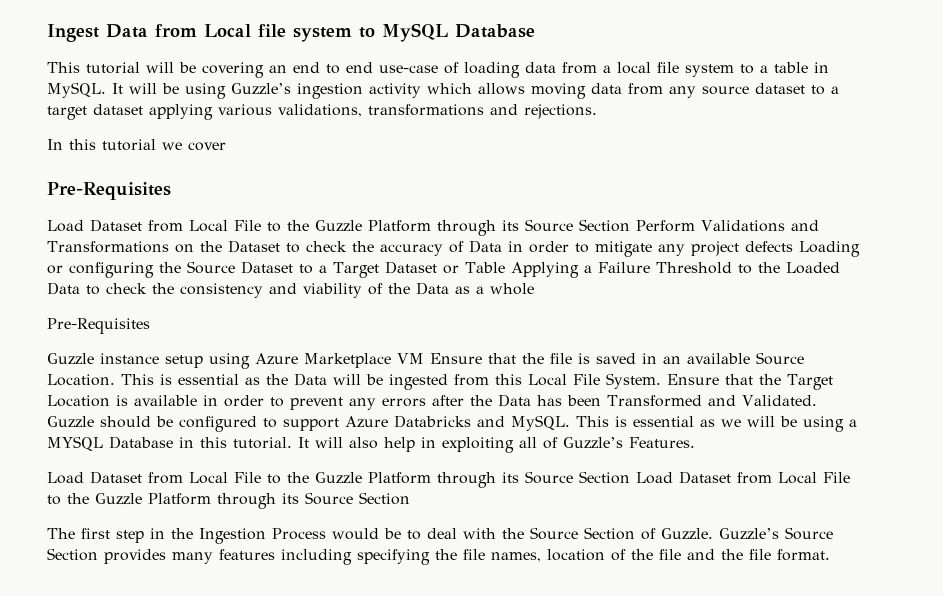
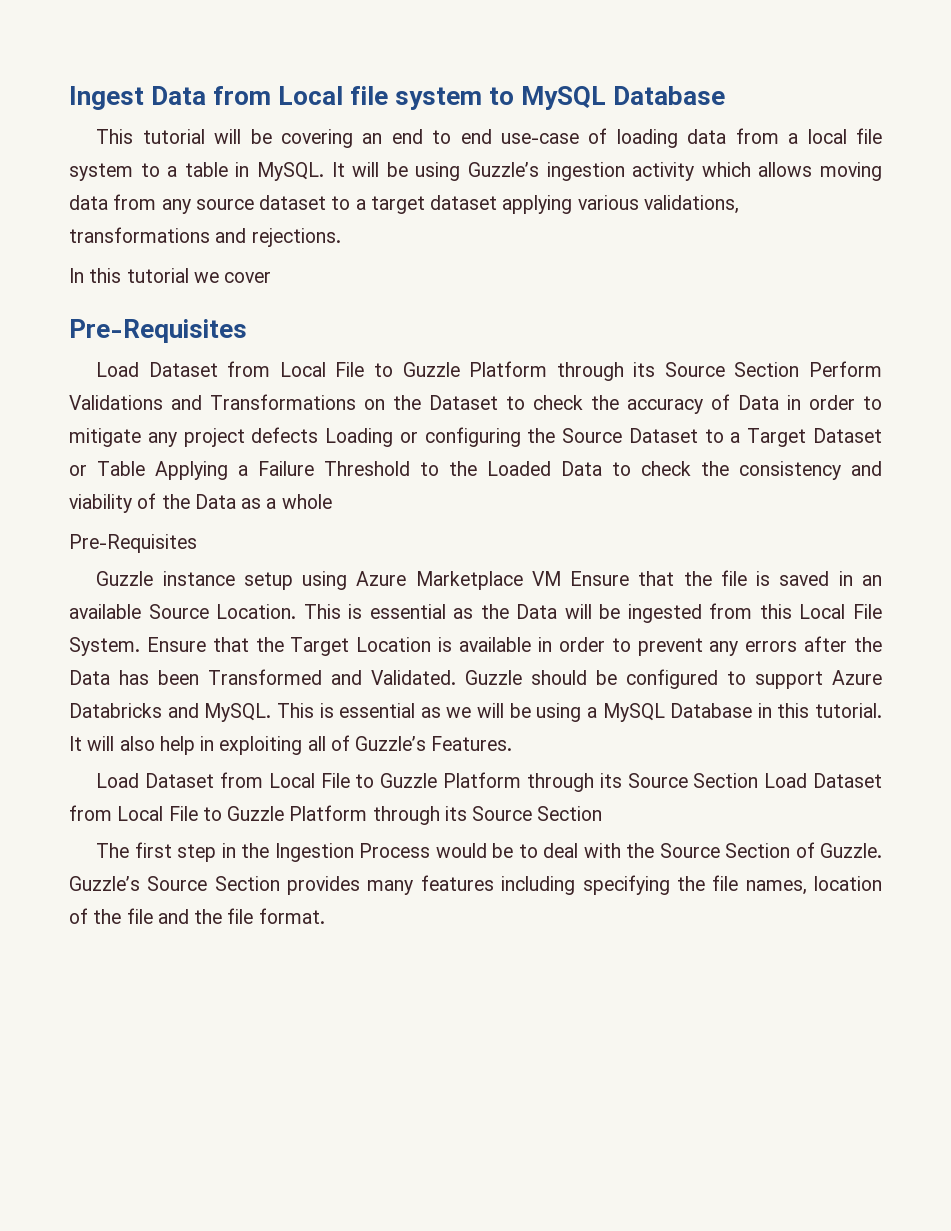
- Load Dataset from Local File to the Guzzle Platform through its Source Section Perform Validations and Transformations on the Dataset to check the accuracy of Data in order to mitigate any project defects Loading or configuring the Source Dataset to a Target Dataset or Table Applying a Failure Threshold to the Loaded Data to check the consistency and viability of the Data as a whole
+ Load Dataset from Local File to Guzzle Platform through its Source Section Perform Validations and Transformations on the Dataset to check the accuracy of Data in order to mitigate any project defects Loading or configuring the Source Dataset to a Target Dataset or Table Applying a Failure Threshold to the Loaded Data to check the consistency and viability of the Data as a whole
- This is essential as we will be using a MYSQL Database in this tutorial.
+ This is essential as we will be using a MySQL Database in this tutorial.
- Load Dataset from Local File to the Guzzle Platform through its Source Section Load Dataset from Local File to the Guzzle Platform through its Source Section
+ Load Dataset from Local File to Guzzle Platform through its Source Section Load Dataset from Local File to Guzzle Platform through its Source Section

